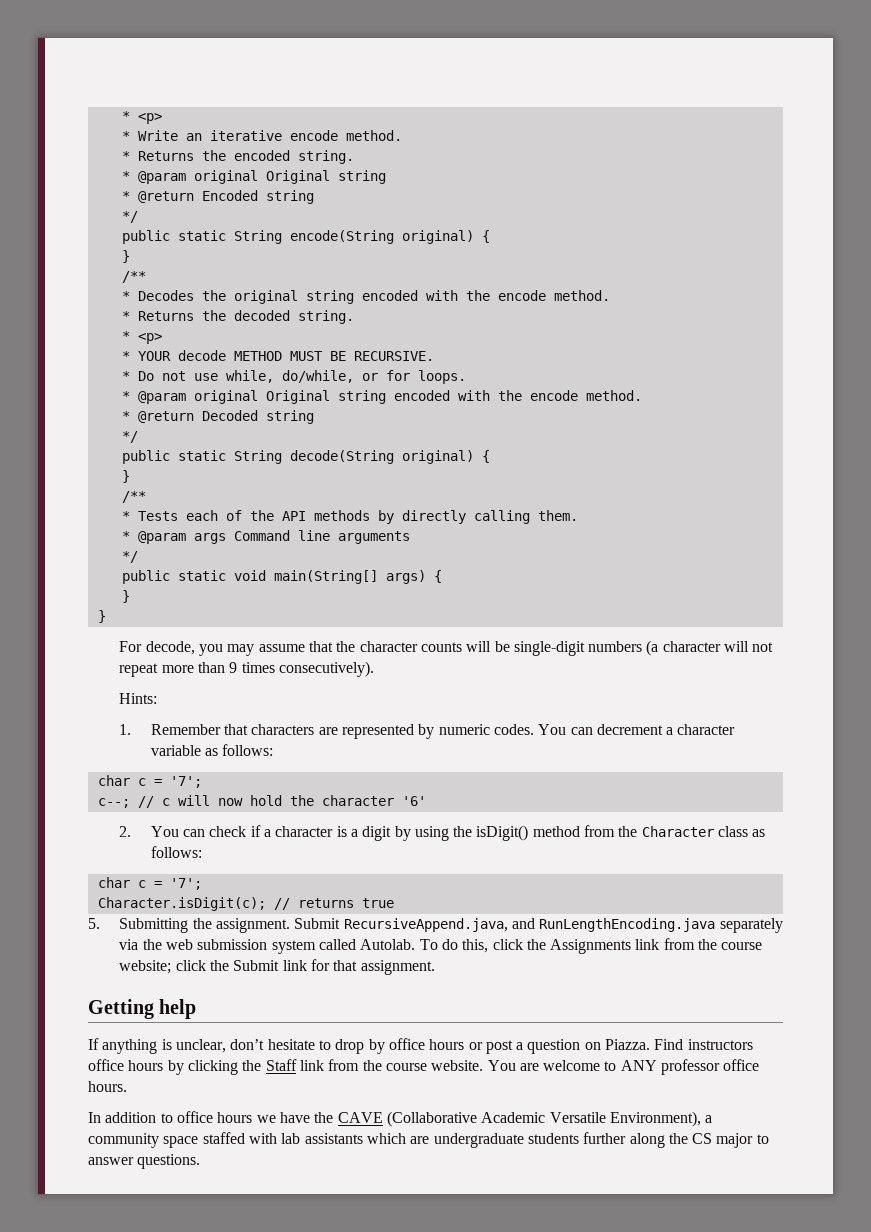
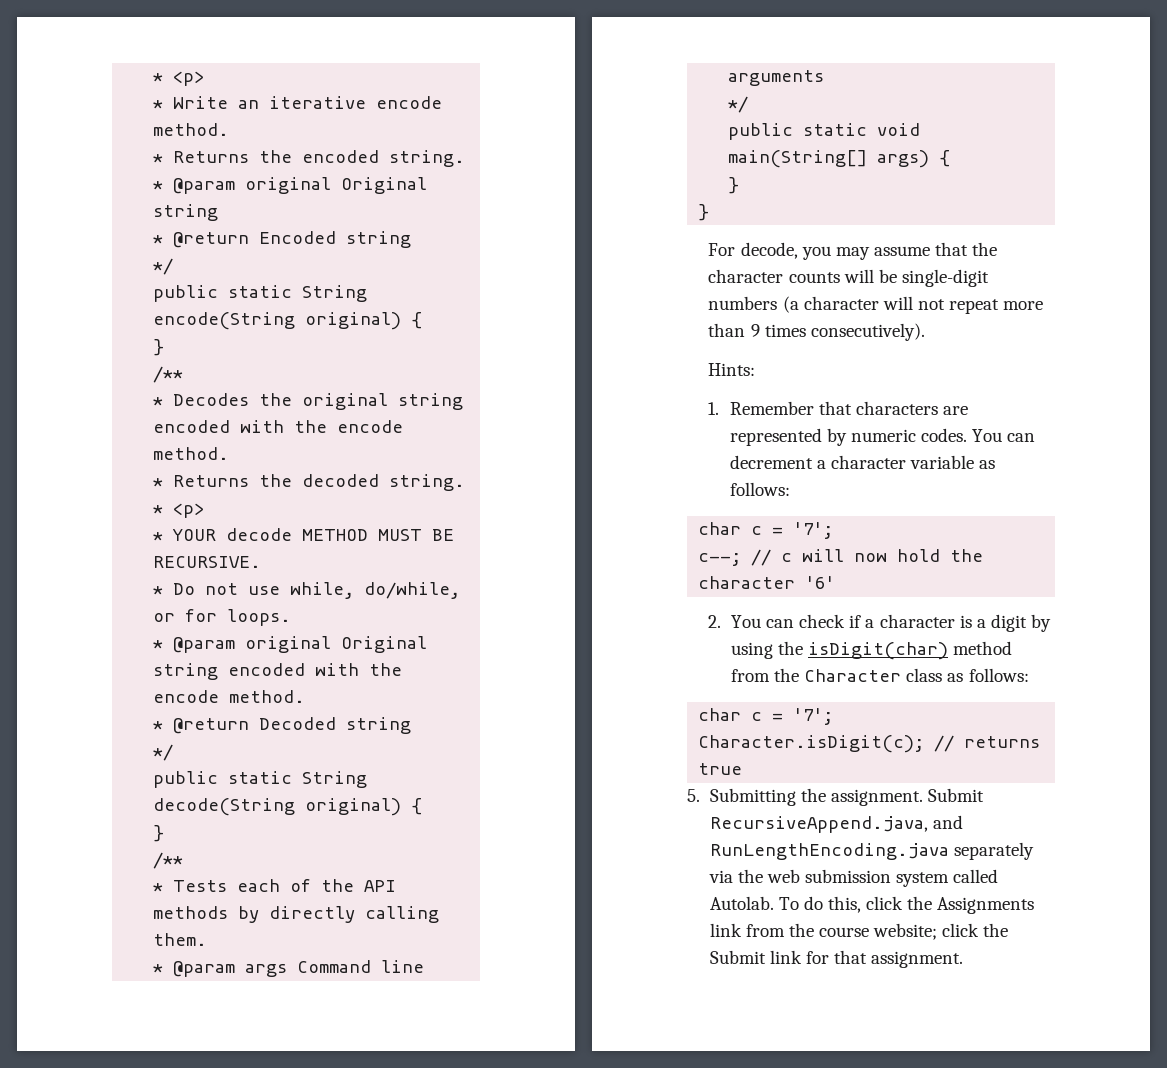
- 2. You can check if a character is a digit by using the isDigit() method from the Character class as follows:
+ 2. You can check if a character is a digit by using the isDigit(char) method from the Character class as follows:
- Getting help
- If anything is unclear, don’t hesitate to drop by office hours or post a question on Piazza. Find instructors office hours by clicking the Staff link from the course website. You are welcome to ANY professor office hours.
- In addition to office hours we have the CAVE (Collaborative Academic Versatile Environment), a community space staffed with lab assistants which are undergraduate students further along the CS major to answer questions.

